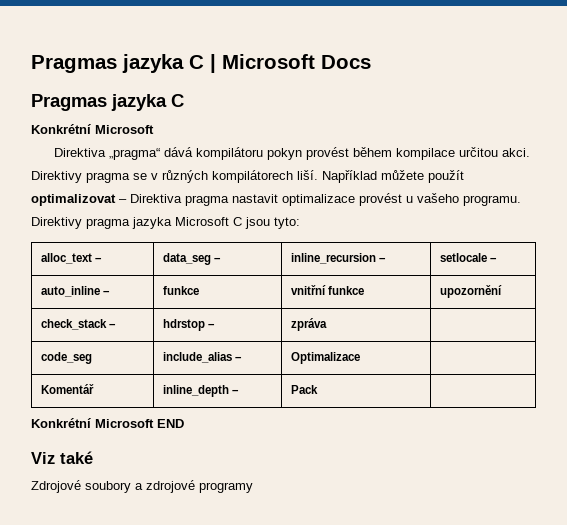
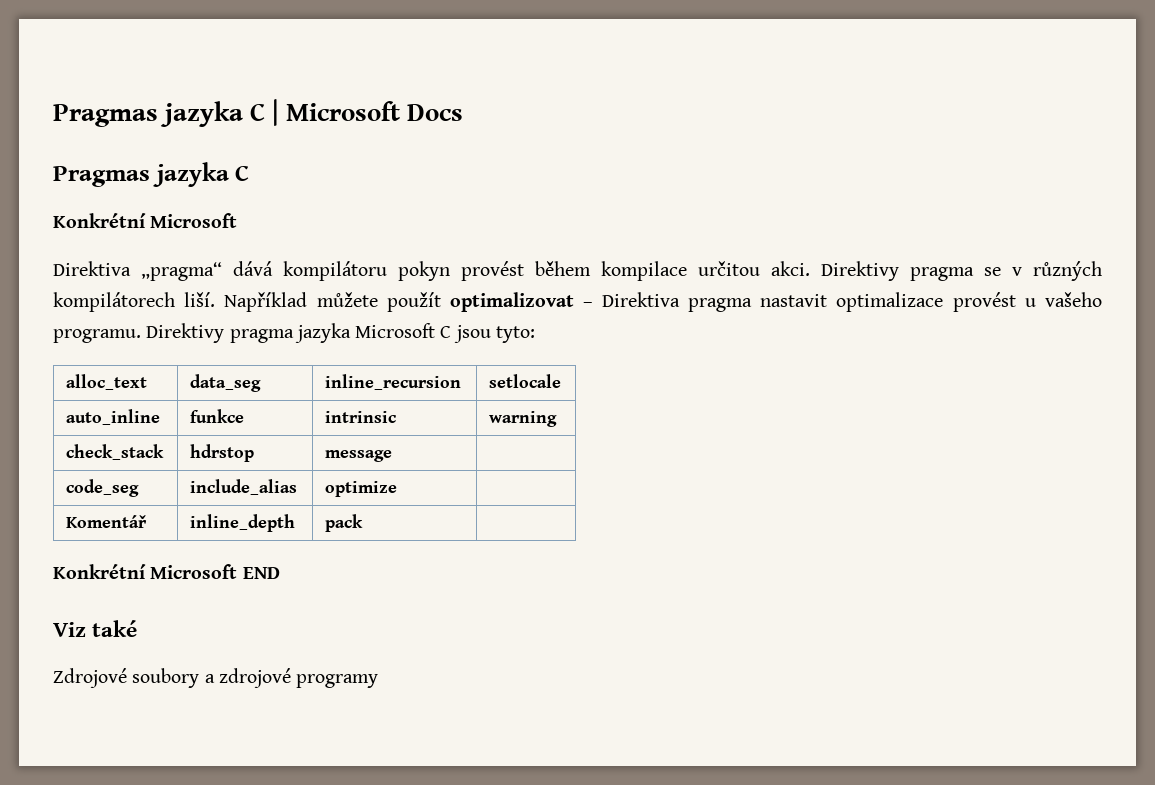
- alloc_text – | data_seg – | inline_recursion – | setlocale –
+ alloc_text | data_seg | inline_recursion | setlocale
- auto_inline – | funkce | vnitřní funkce | upozornění
+ auto_inline | funkce | intrinsic | warning
- check_stack – | hdrstop – | zpráva |
+ check_stack | hdrstop | message |
- code_seg | include_alias – | Optimalizace |
+ code_seg | include_alias | optimize |
- Komentář | inline_depth – | Pack |
+ Komentář | inline_depth | pack |

